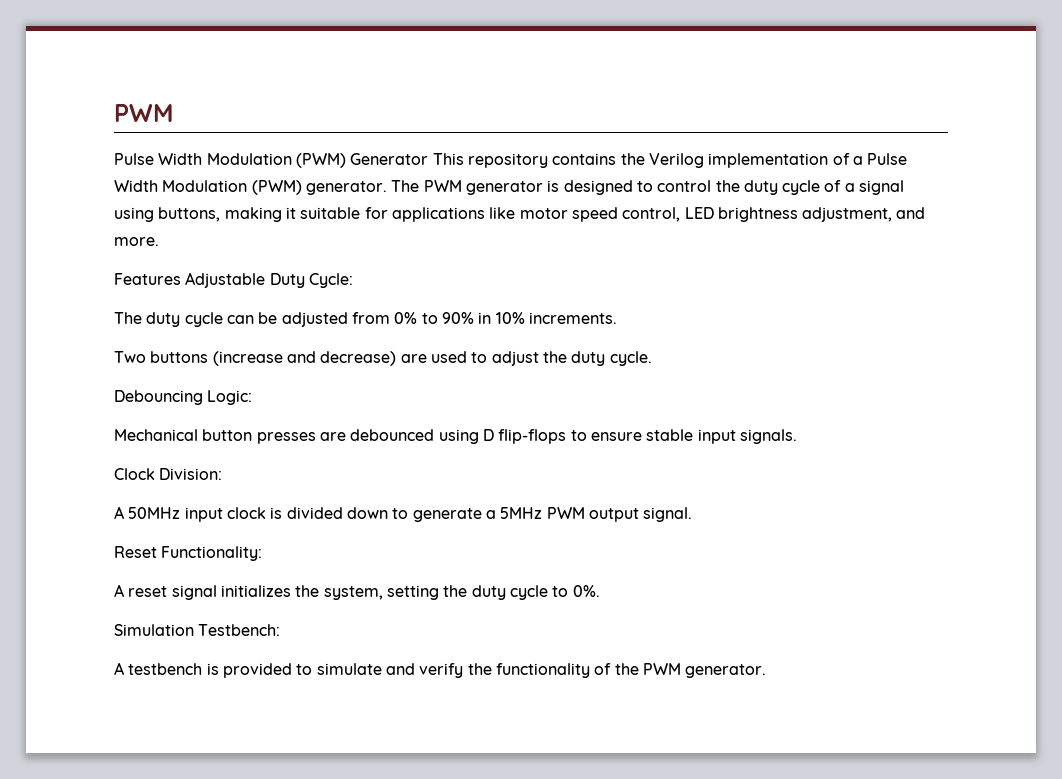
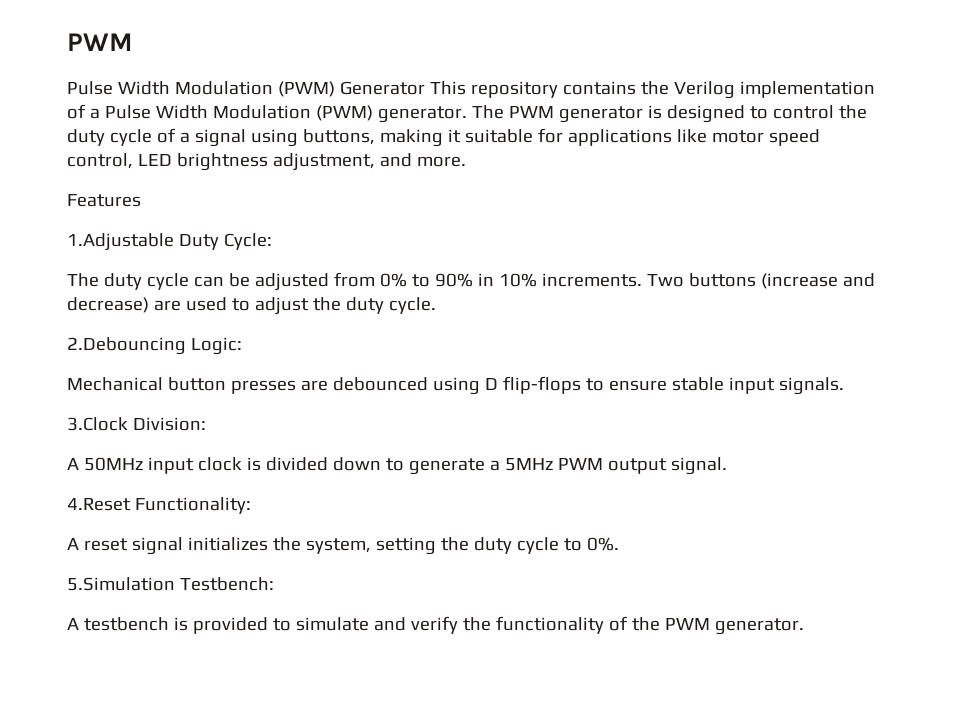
- Features Adjustable Duty Cycle:
+ Features
+ 1.Adjustable Duty Cycle:
- The duty cycle can be adjusted from 0% to 90% in 10% increments.
- Two buttons (increase and decrease) are used to adjust the duty cycle.
+ The duty cycle can be adjusted from 0% to 90% in 10% increments. Two buttons (increase and decrease) are used to adjust the duty cycle.
- Debouncing Logic:
+ 2.Debouncing Logic:
- Clock Division:
+ 3.Clock Division:
- Reset Functionality:
+ 4.Reset Functionality:
- Simulation Testbench:
+ 5.Simulation Testbench:

